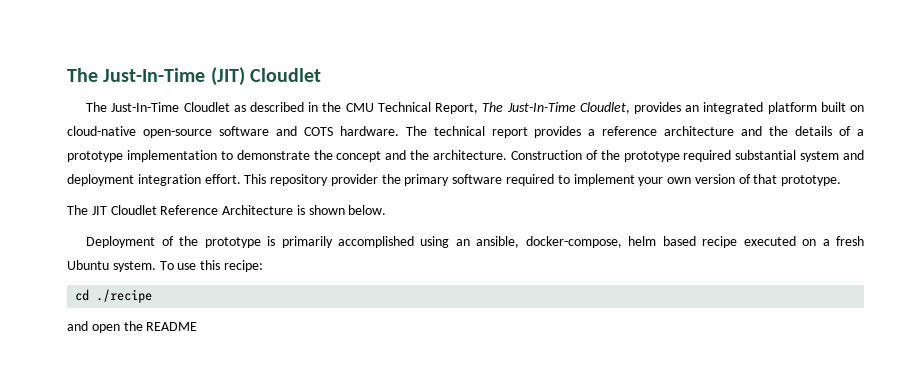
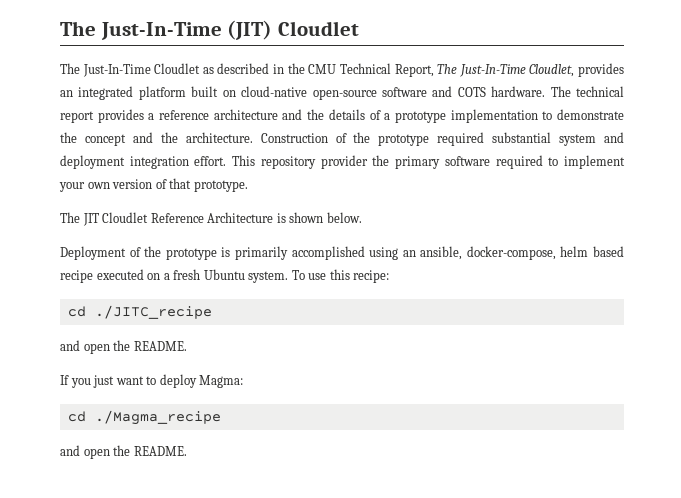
- cd ./recipe
- and open the README
+ cd ./JITC_recipe
+ and open the README.
+ If you just want to deploy Magma:
+ cd ./Magma_recipe
+ and open the README.

